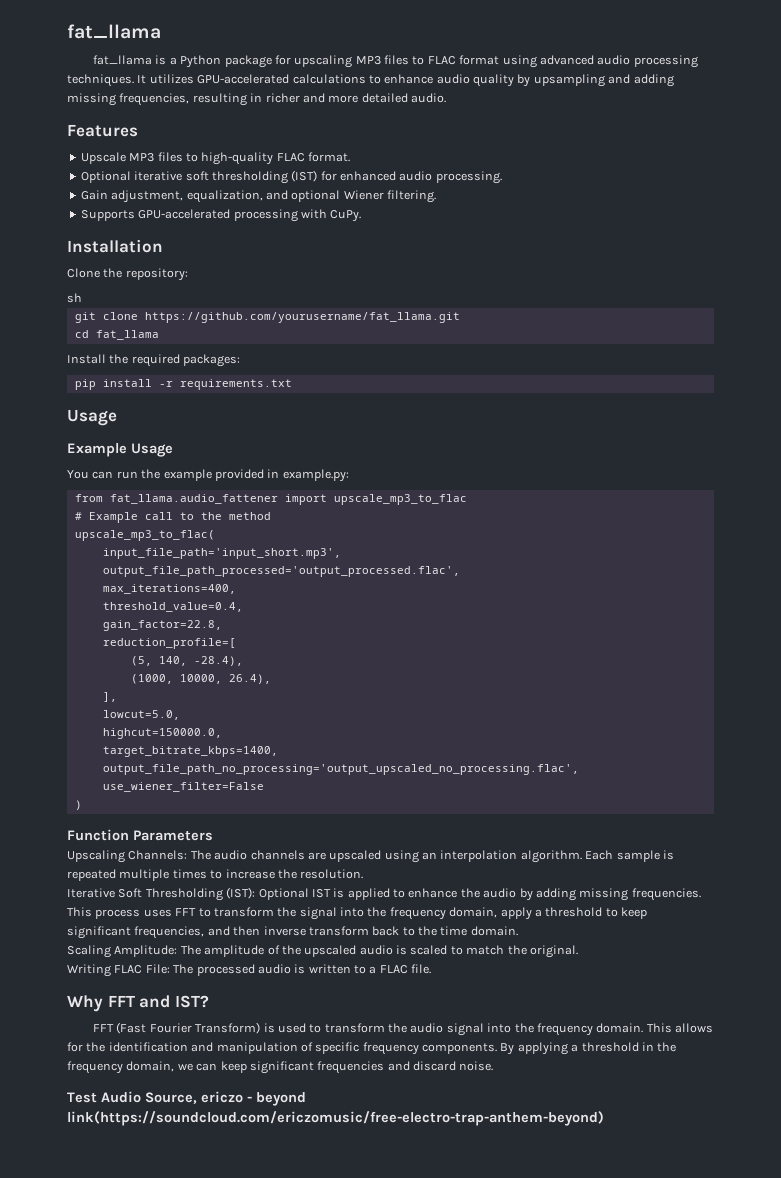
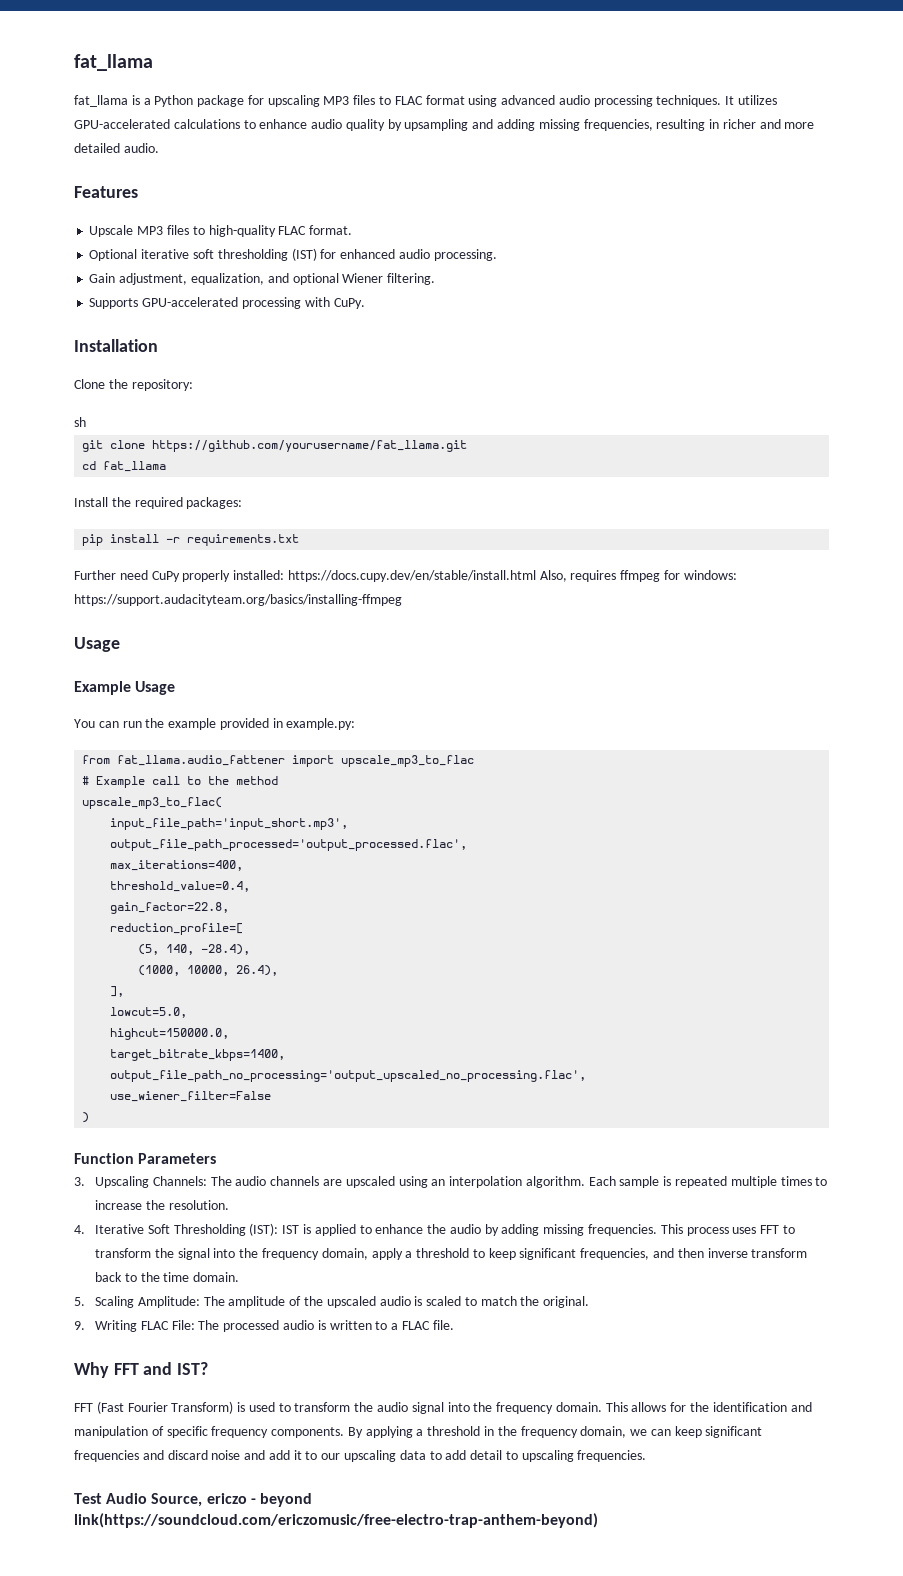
+ Further need CuPy properly installed: https://docs.cupy.dev/en/stable/install.html Also, requires ffmpeg for windows: https://support.audacityteam.org/basics/installing-ffmpeg
- Upscaling Channels: The audio channels are upscaled using an interpolation algorithm.
+ 3. Upscaling Channels: The audio channels are upscaled using an interpolation algorithm.
- Iterative Soft Thresholding (IST): Optional IST is applied to enhance the audio by adding missing frequencies.
+ 4. Iterative Soft Thresholding (IST): IST is applied to enhance the audio by adding missing frequencies.
- Scaling Amplitude: The amplitude of the upscaled audio is scaled to match the original.
+ 5. Scaling Amplitude: The amplitude of the upscaled audio is scaled to match the original.
- Writing FLAC File: The processed audio is written to a FLAC file.
+ 9. Writing FLAC File: The processed audio is written to a FLAC file.
- By applying a threshold in the frequency domain, we can keep significant frequencies and discard noise.
+ By applying a threshold in the frequency domain, we can keep significant frequencies and discard noise and add it to our upscaling data to add detail to upscaling frequencies.

